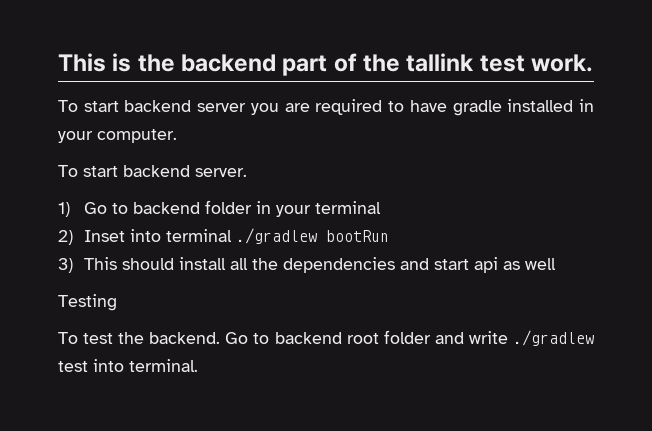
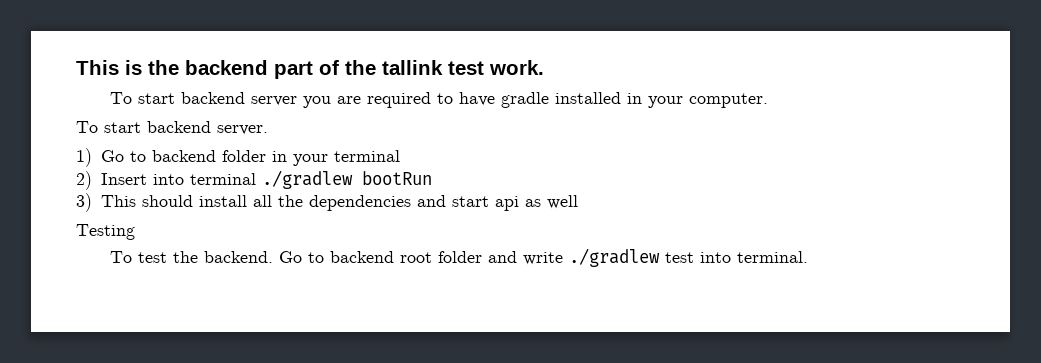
- 2) Inset into terminal ./gradlew bootRun
+ 2) Insert into terminal ./gradlew bootRun

